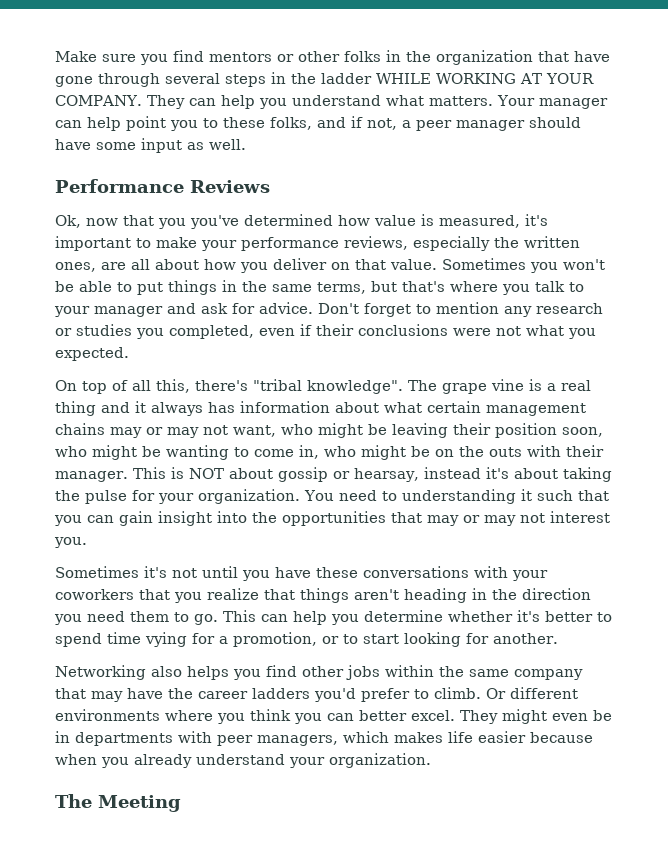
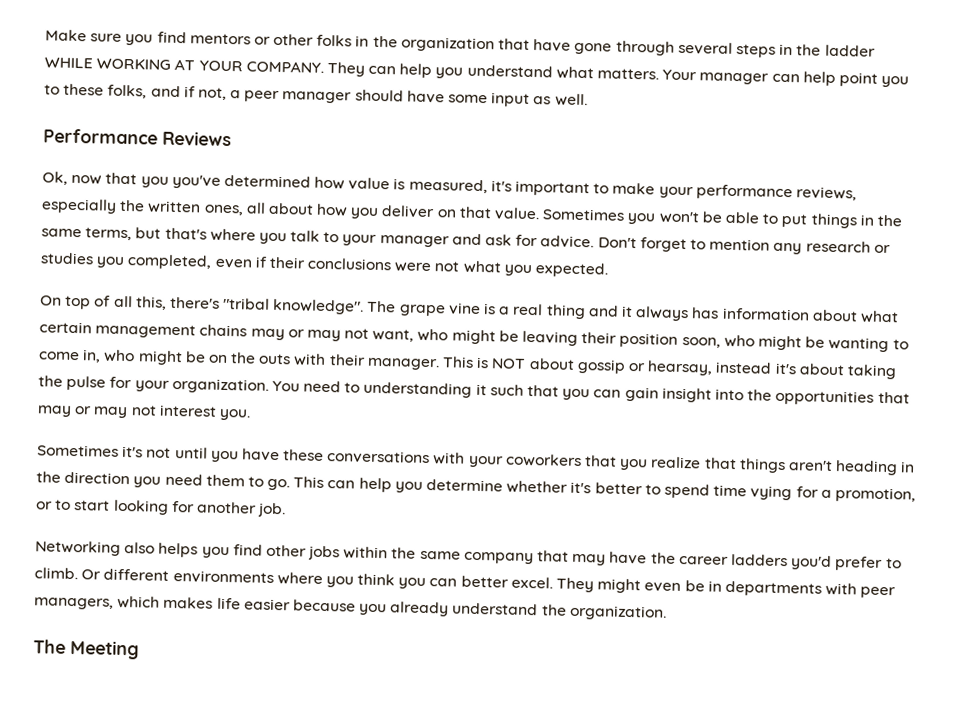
- Ok, now that you you've determined how value is measured, it's important to make your performance reviews, especially the written ones, are all about how you deliver on that value.
+ Ok, now that you you've determined how value is measured, it's important to make your performance reviews, especially the written ones, all about how you deliver on that value.
- This can help you determine whether it's better to spend time vying for a promotion, or to start looking for another.
+ This can help you determine whether it's better to spend time vying for a promotion, or to start looking for another job.
- They might even be in departments with peer managers, which makes life easier because when you already understand your organization.
+ They might even be in departments with peer managers, which makes life easier because you already understand the organization.

